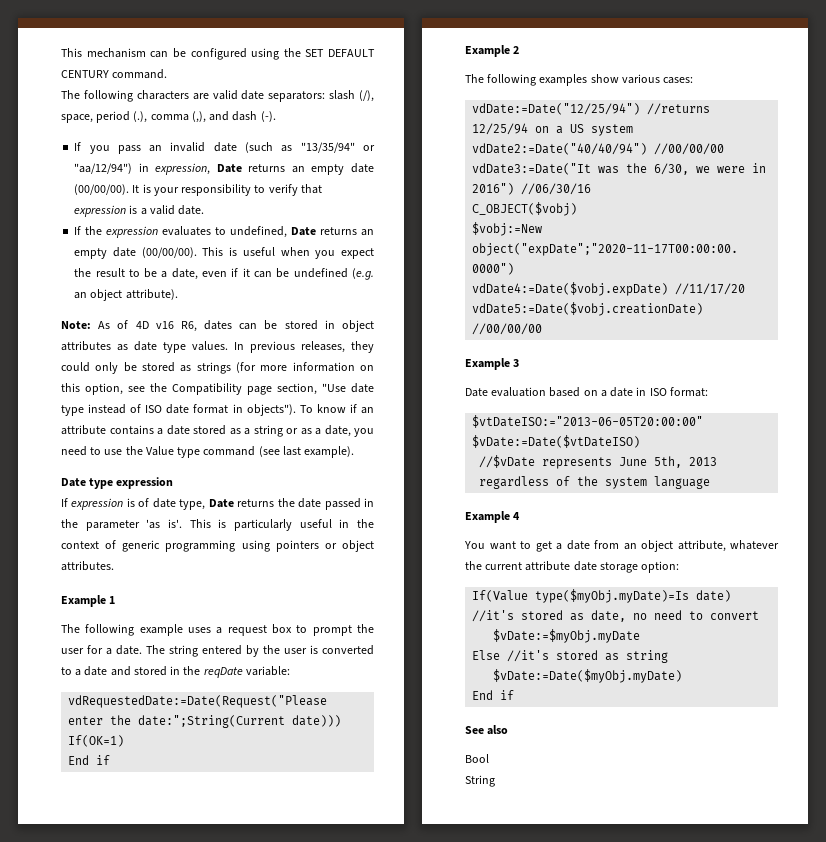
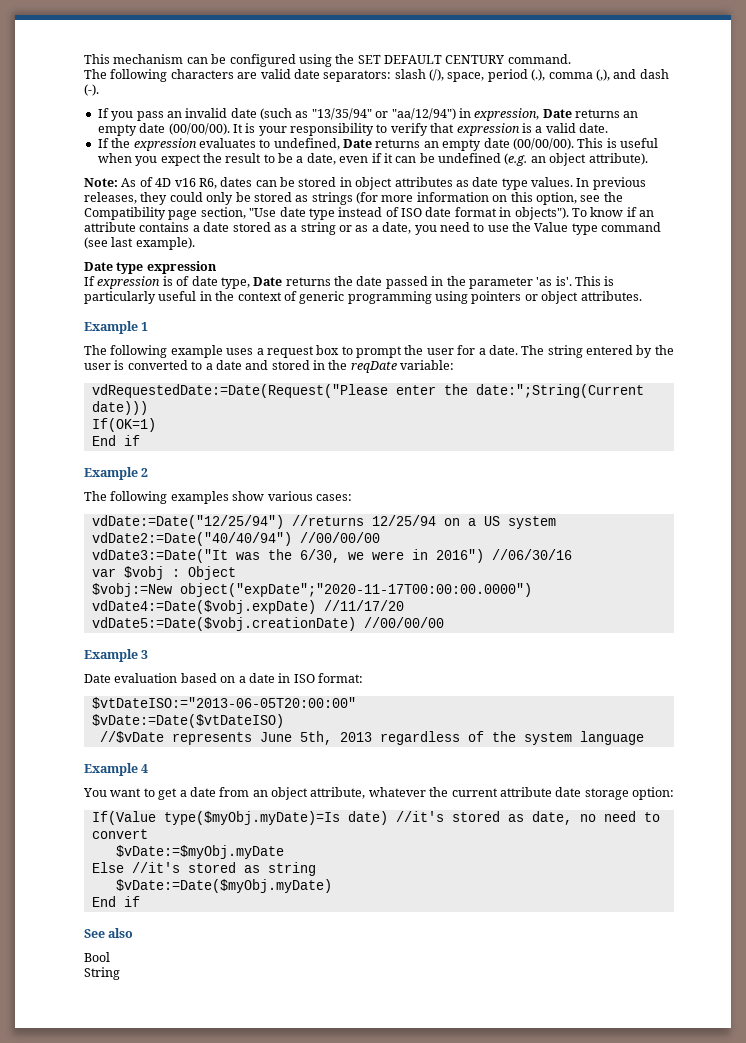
- C_OBJECT($vobj)
+ var $vobj : Object

